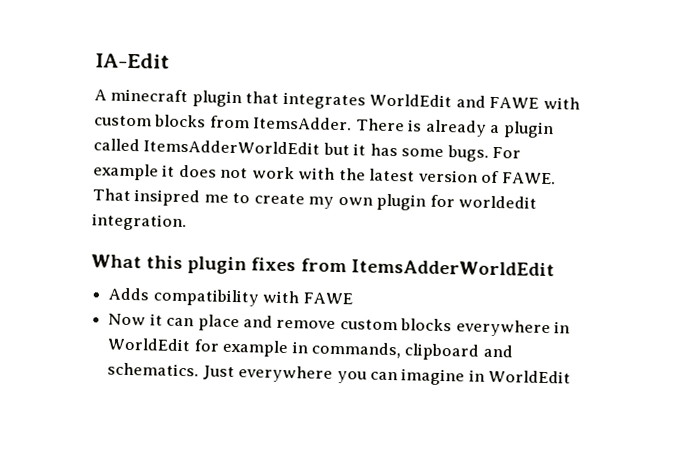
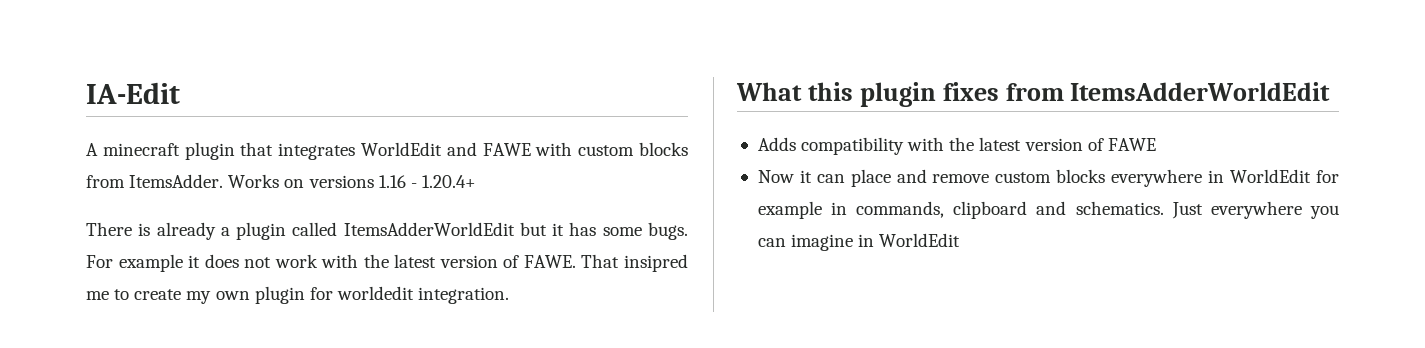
- A minecraft plugin that integrates WorldEdit and FAWE with custom blocks from ItemsAdder. There is already a plugin called ItemsAdderWorldEdit but it has some bugs.
+ A minecraft plugin that integrates WorldEdit and FAWE with custom blocks from ItemsAdder. Works on versions 1.16 - 1.20.4+
+ There is already a plugin called ItemsAdderWorldEdit but it has some bugs.
- Adds compatibility with FAWE
+ Adds compatibility with the latest version of FAWE

